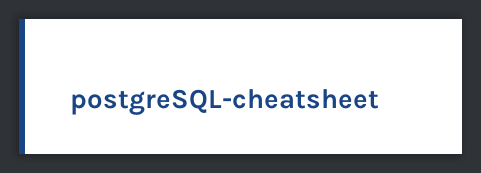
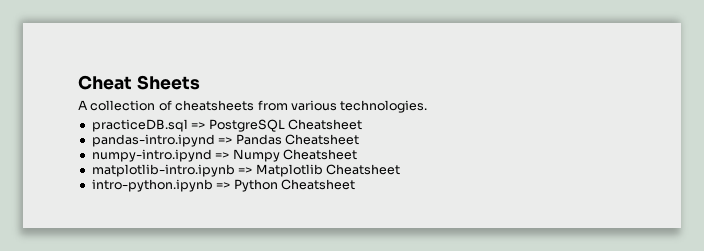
- postgreSQL-cheatsheet
+ Cheat Sheets
+ A collection of cheatsheets from various technologies.
+ practiceDB.sql => PostgreSQL Cheatsheet
+ pandas-intro.ipynd => Pandas Cheatsheet
+ numpy-intro.ipynd => Numpy Cheatsheet
+ matplotlib-intro.ipynb => Matplotlib Cheatsheet
+ intro-python.ipynb => Python Cheatsheet

